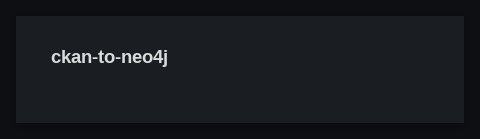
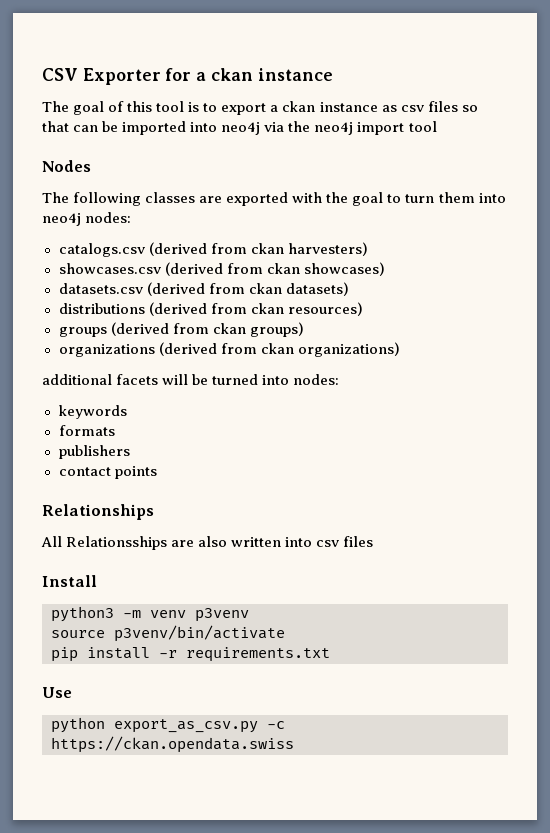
- ckan-to-neo4j
+ CSV Exporter for a ckan instance
+ The goal of this tool is to export a ckan instance as csv files so that can be imported into neo4j via the neo4j import tool
+ Nodes
+ The following classes are exported with the goal to turn them into neo4j nodes:
+ catalogs.csv (derived from ckan harvesters)
+ showcases.csv (derived from ckan showcases)
+ datasets.csv (derived from ckan datasets)
+ distributions (derived from ckan resources)
+ groups (derived from ckan groups)
+ organizations (derived from ckan organizations)
+ additional facets will be turned into nodes:
+ keywords
+ formats
+ publishers
+ contact points
+ Relationships
+ All Relationsships are also written into csv files
+ Install
+ python3 -m venv p3venv
+ source p3venv/bin/activate
+ pip install -r requirements.txt
+ Use
+ python export_as_csv.py -c https://ckan.opendata.swiss

